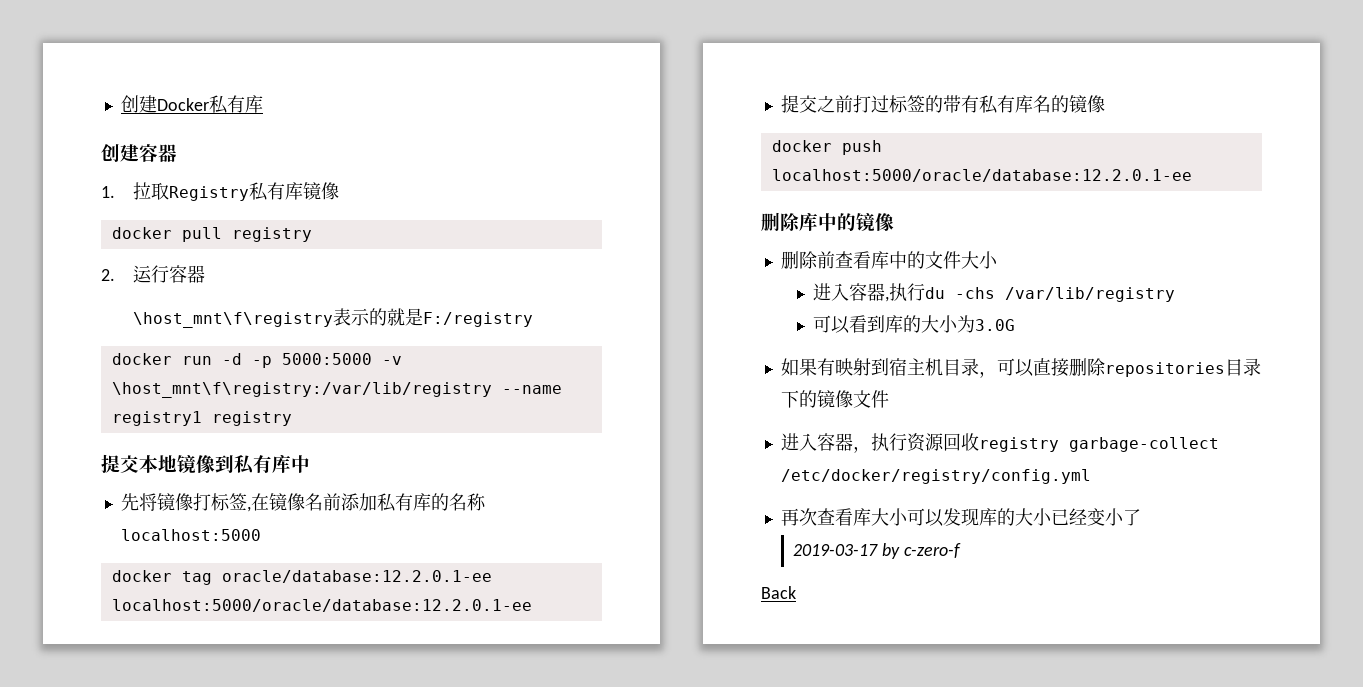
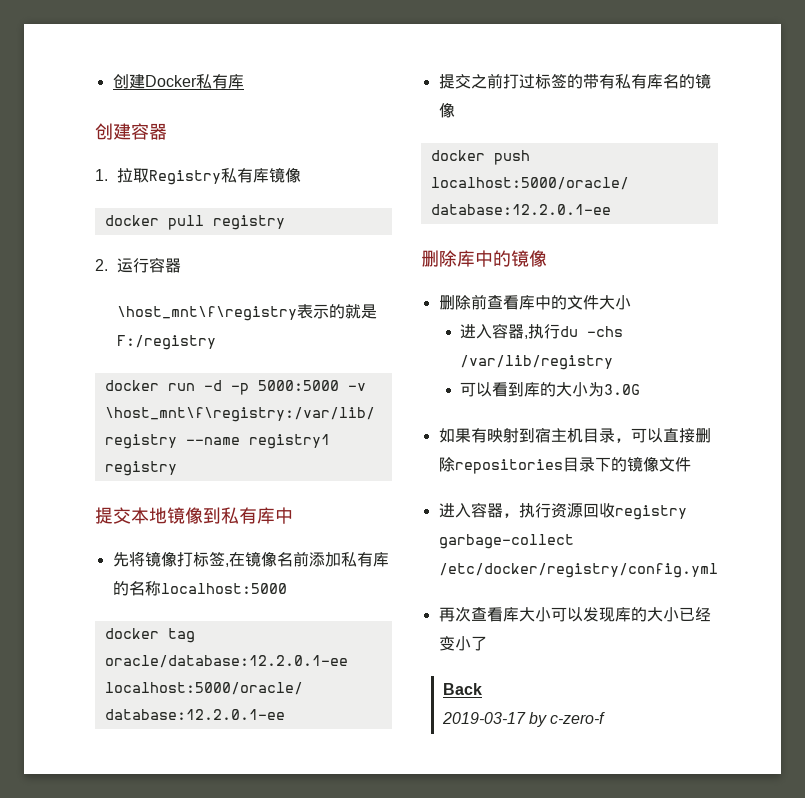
+ Back
- Back

